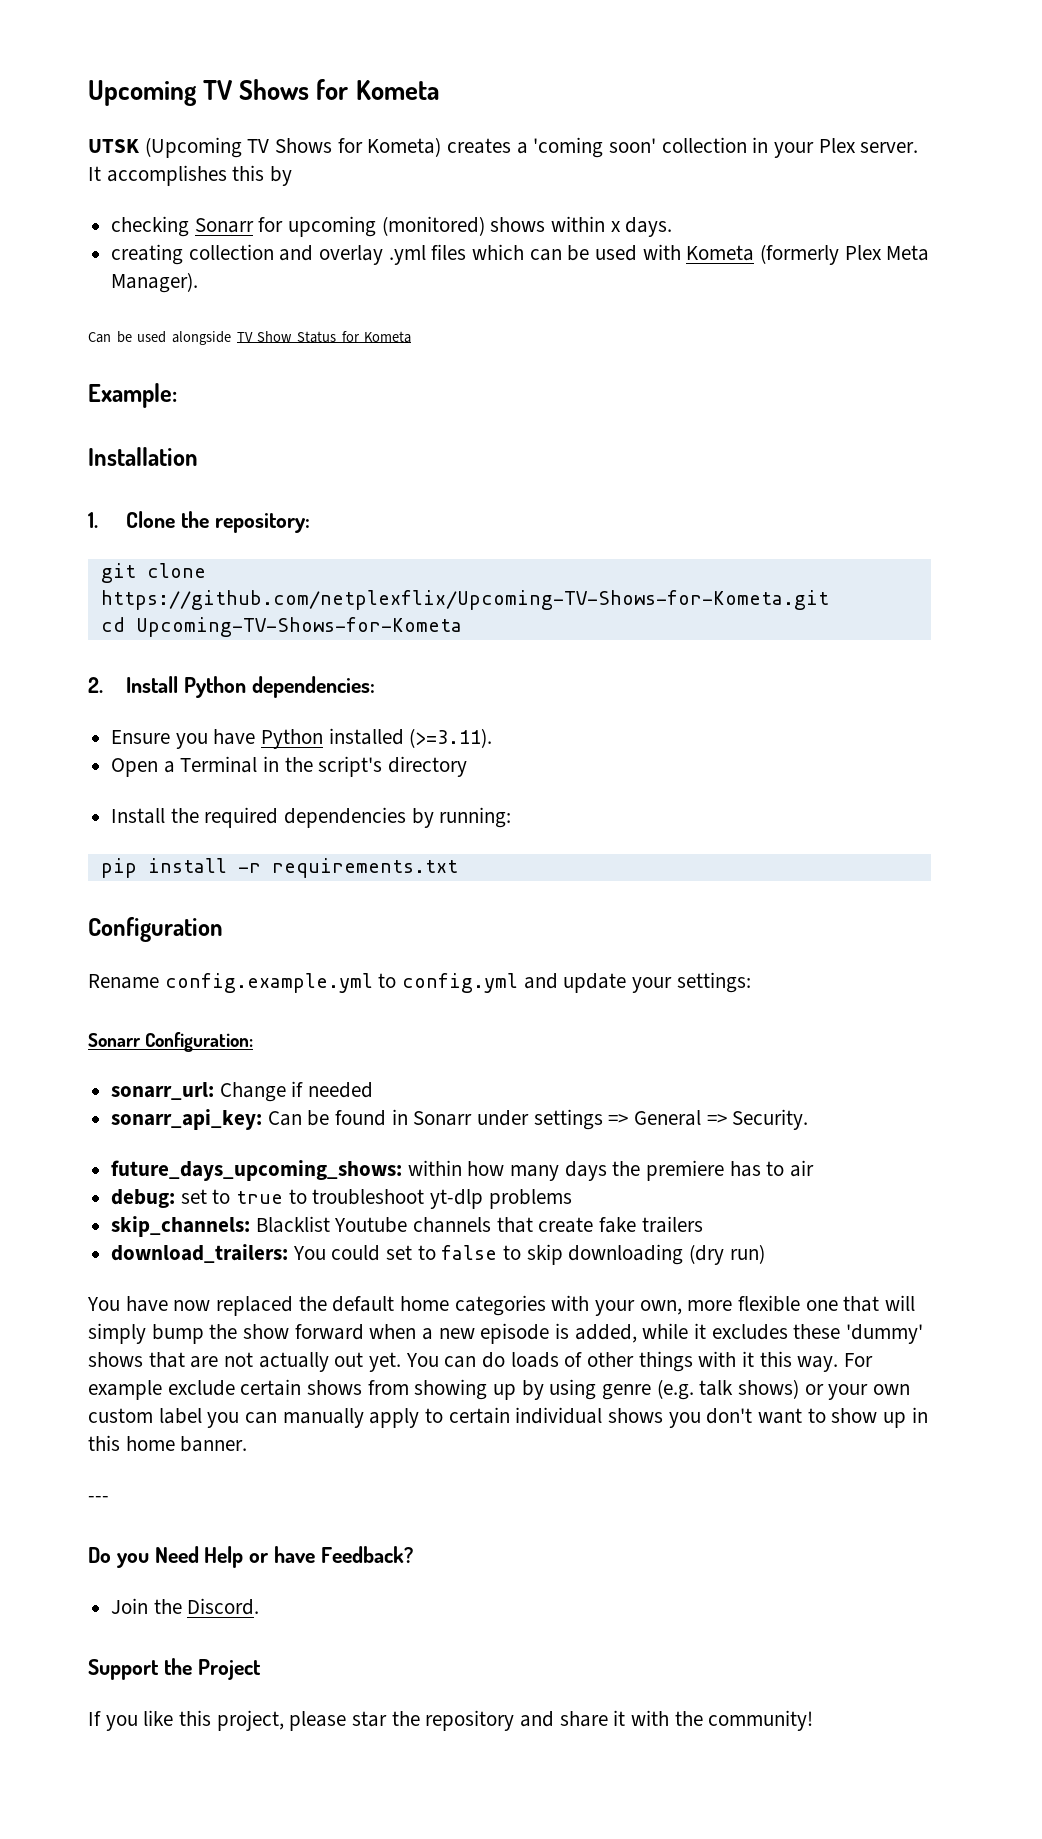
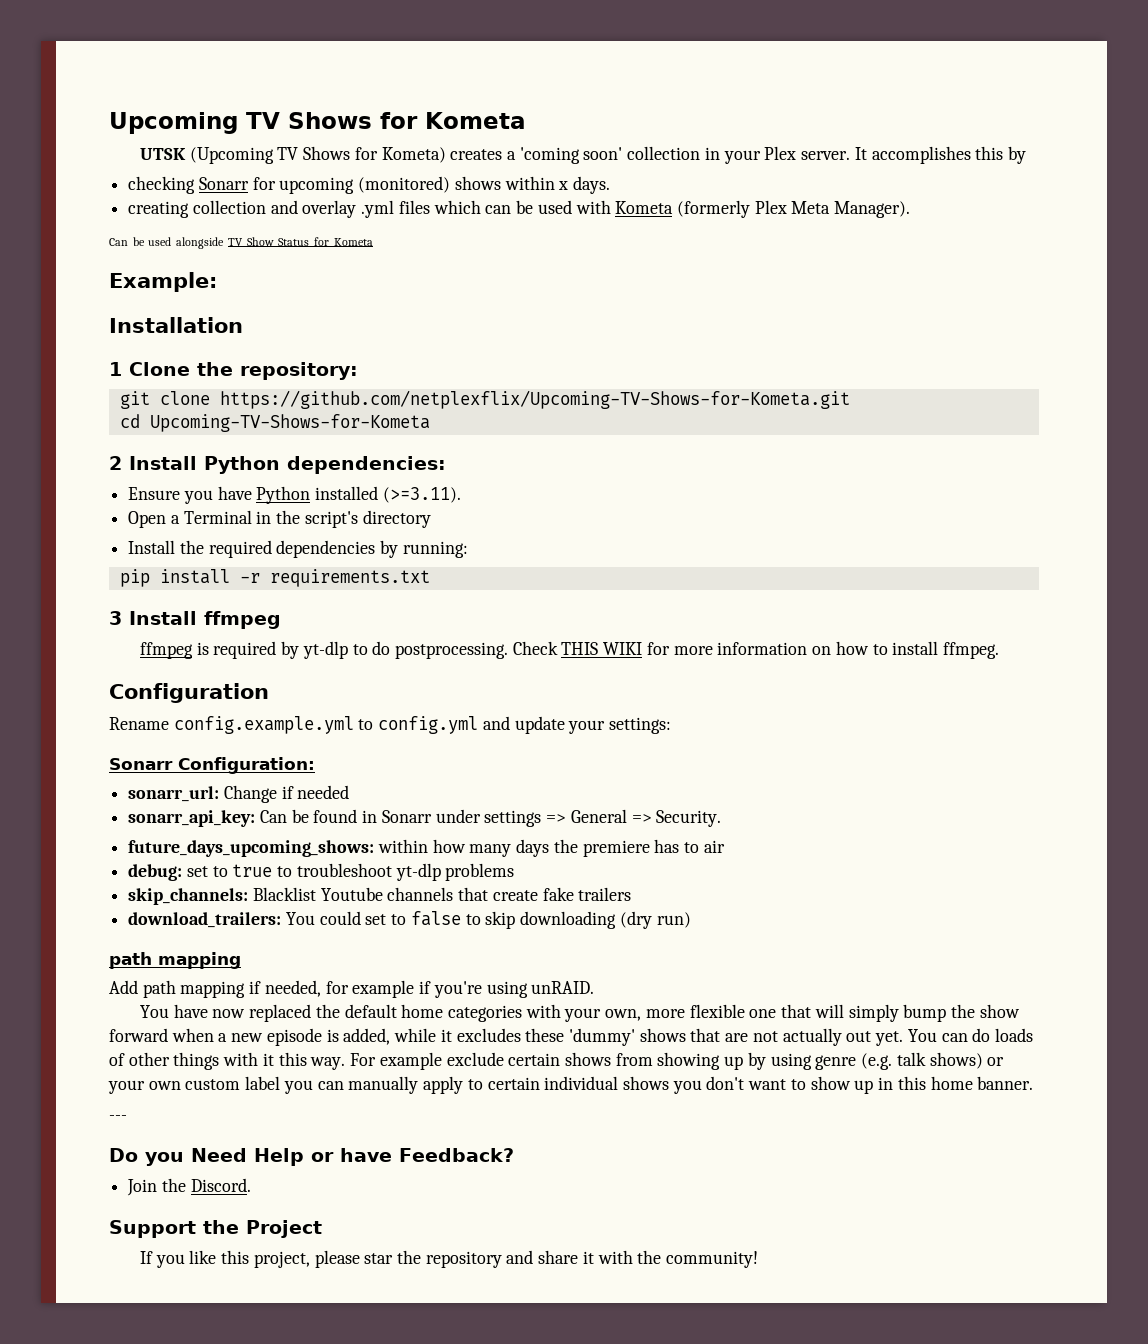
- 1. Clone the repository:
+ 1 Clone the repository:
- 2. Install Python dependencies:
+ 2 Install Python dependencies:
+ 3 Install ffmpeg
+ ffmpeg is required by yt-dlp to do postprocessing. Check THIS WIKI for more information on how to install ffmpeg.
  download_trailers: You could set to false to skip downloading (dry run)
+ path mapping
+ Add path mapping if needed, for example if you're using unRAID.

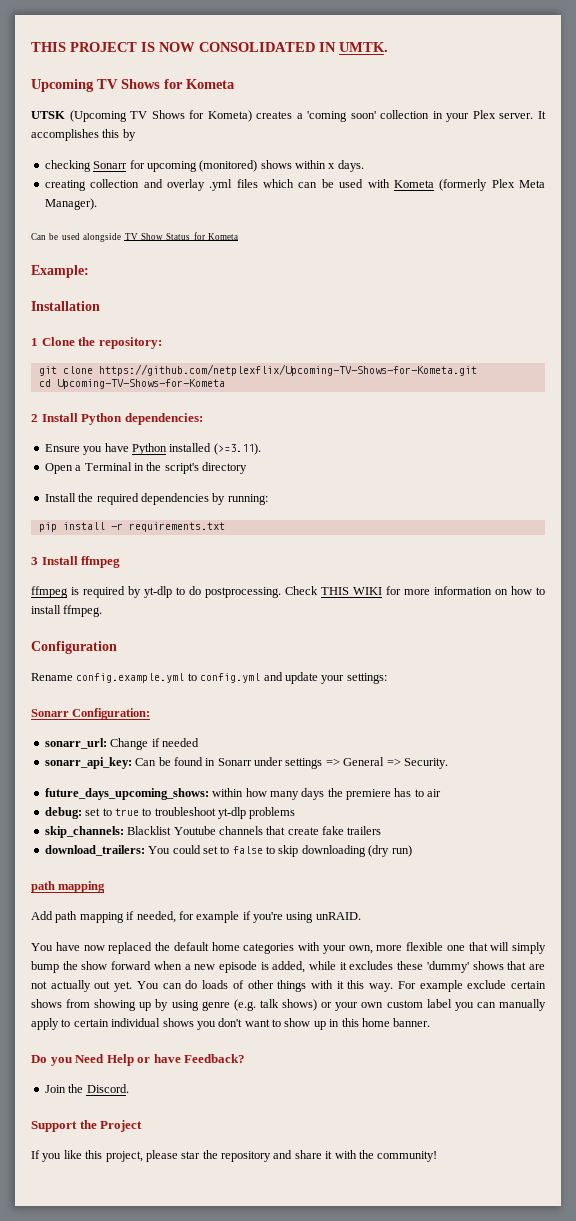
+ THIS PROJECT IS NOW CONSOLIDATED IN UMTK.
- ---

